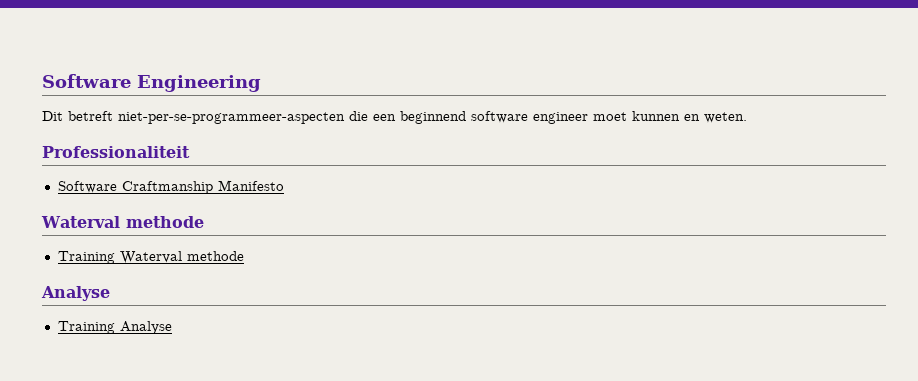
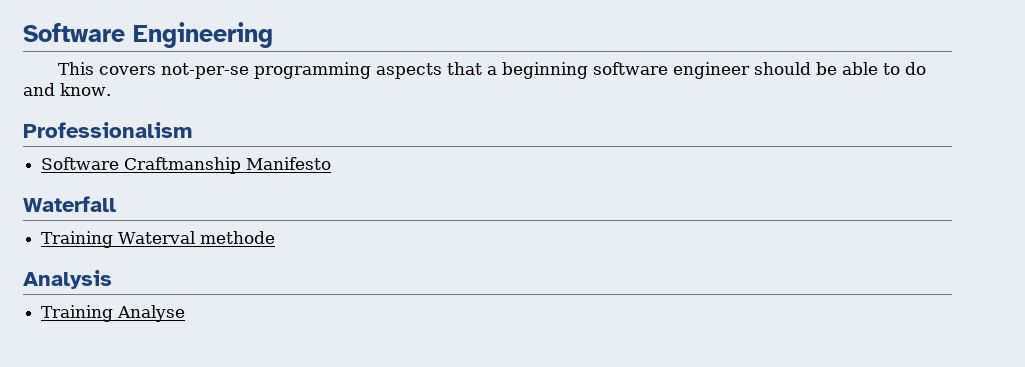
- Dit betreft niet-per-se-programmeer-aspecten die een beginnend software engineer moet kunnen en weten.
- Professionaliteit
+ This covers not-per-se programming aspects that a beginning software engineer should be able to do and know.
+ Professionalism
  Software Craftmanship Manifesto
- Waterval methode
+ Waterfall
  Training Waterval methode
- Analyse
+ Analysis

